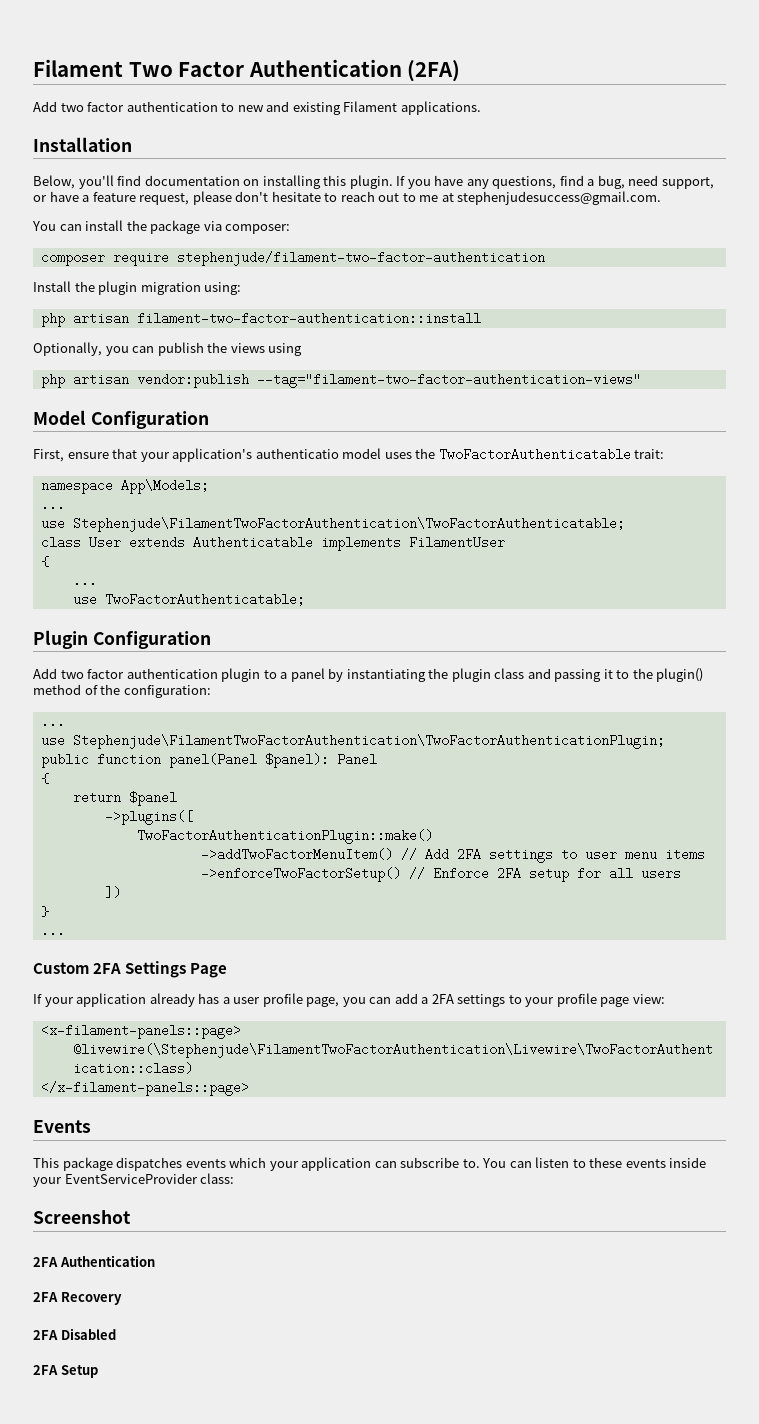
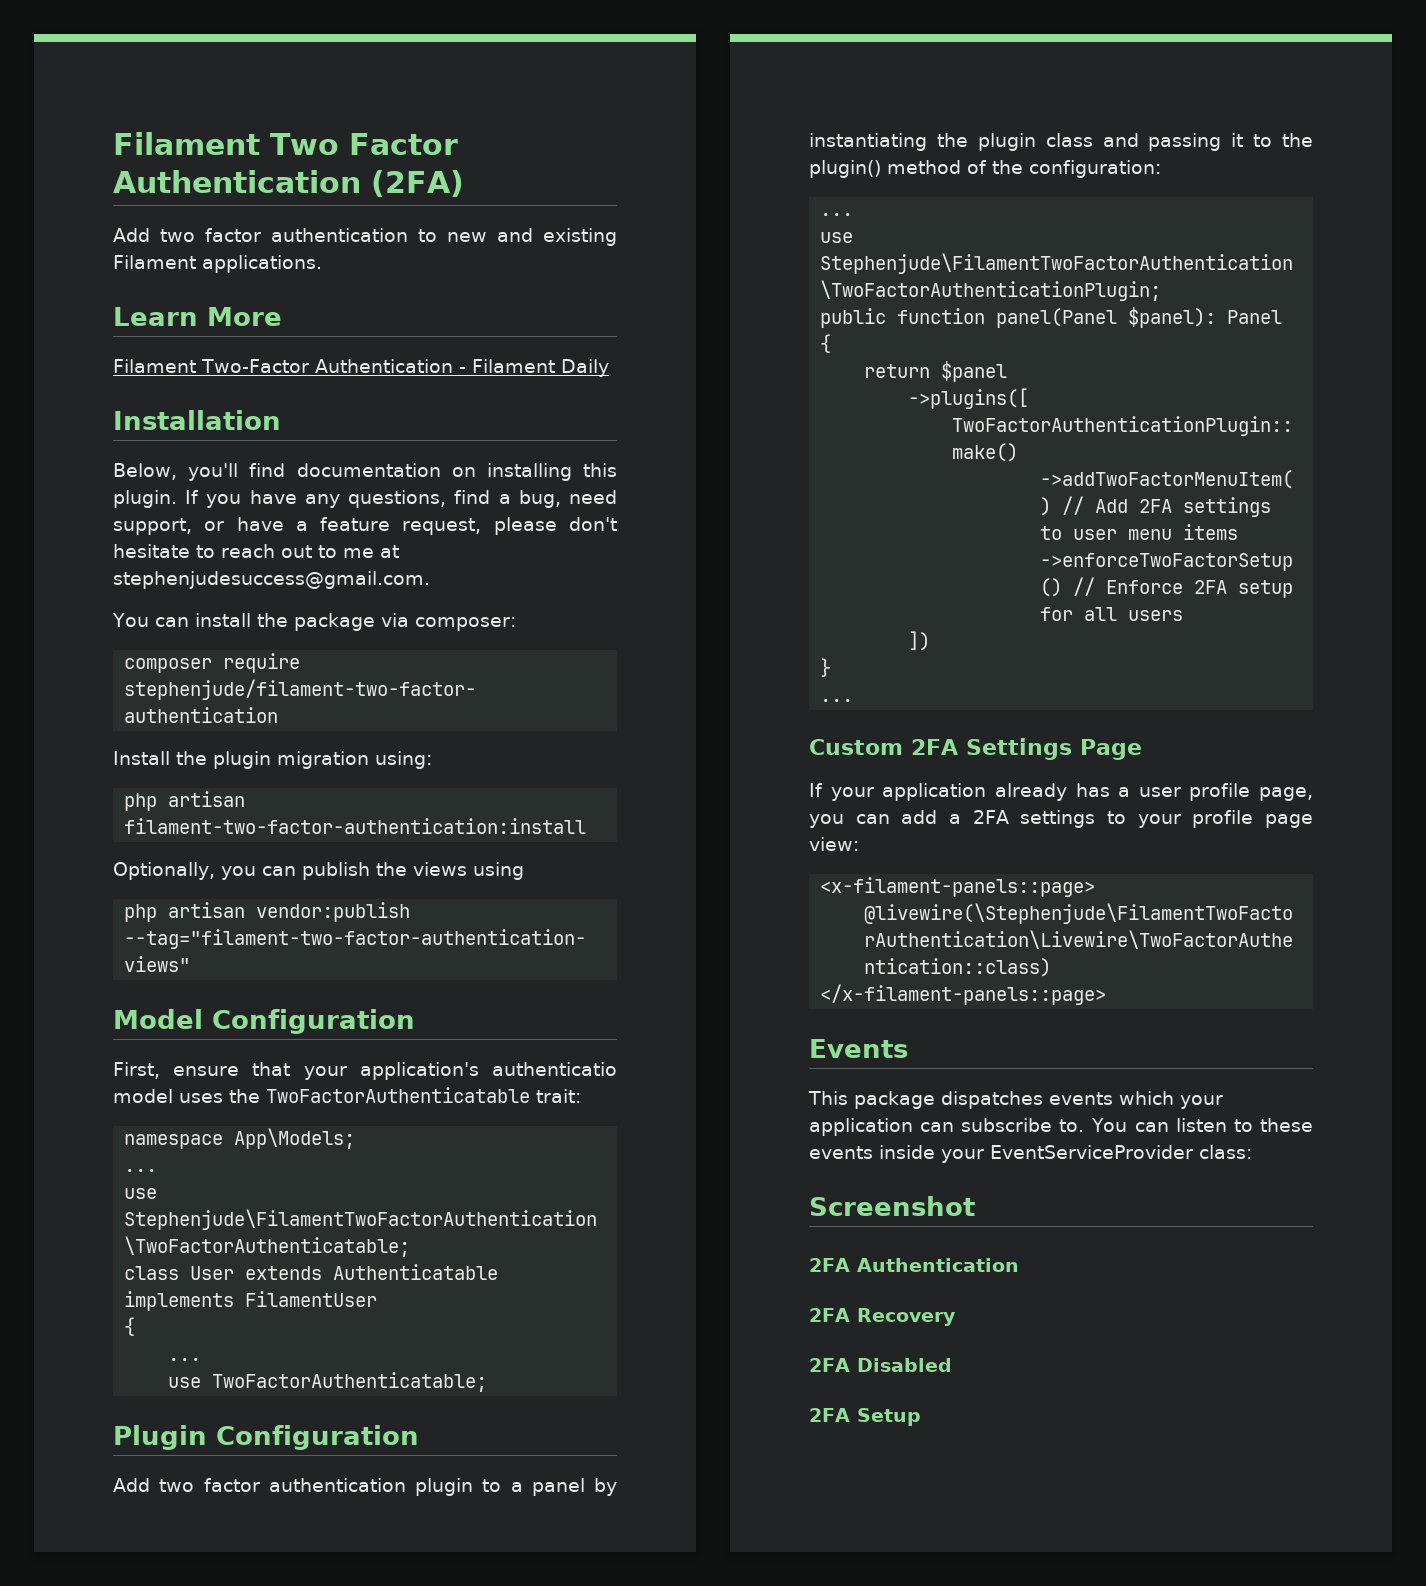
+ Learn More
+ Filament Two-Factor Authentication - Filament Daily
- php artisan filament-two-factor-authentication::install
+ php artisan filament-two-factor-authentication:install

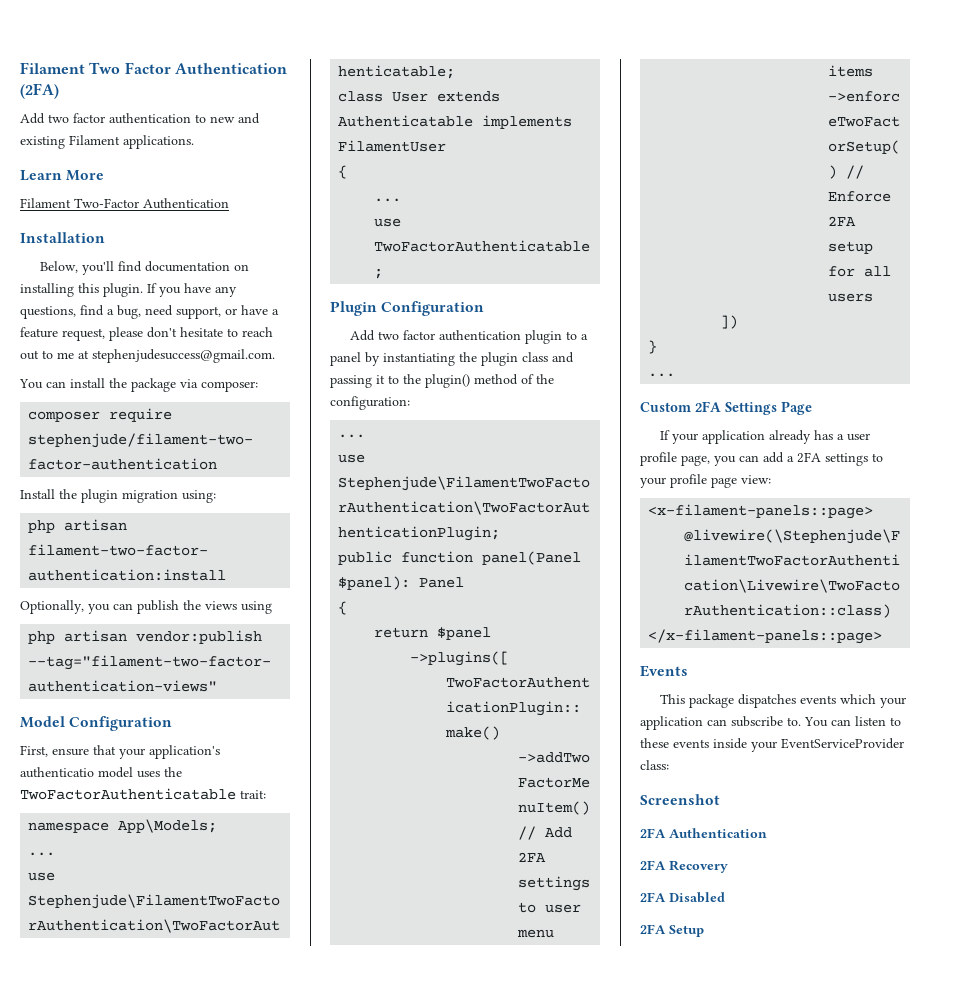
- Filament Two-Factor Authentication - Filament Daily
+ Filament Two-Factor Authentication

